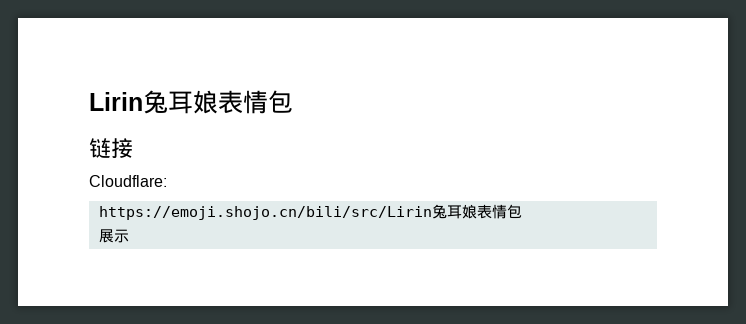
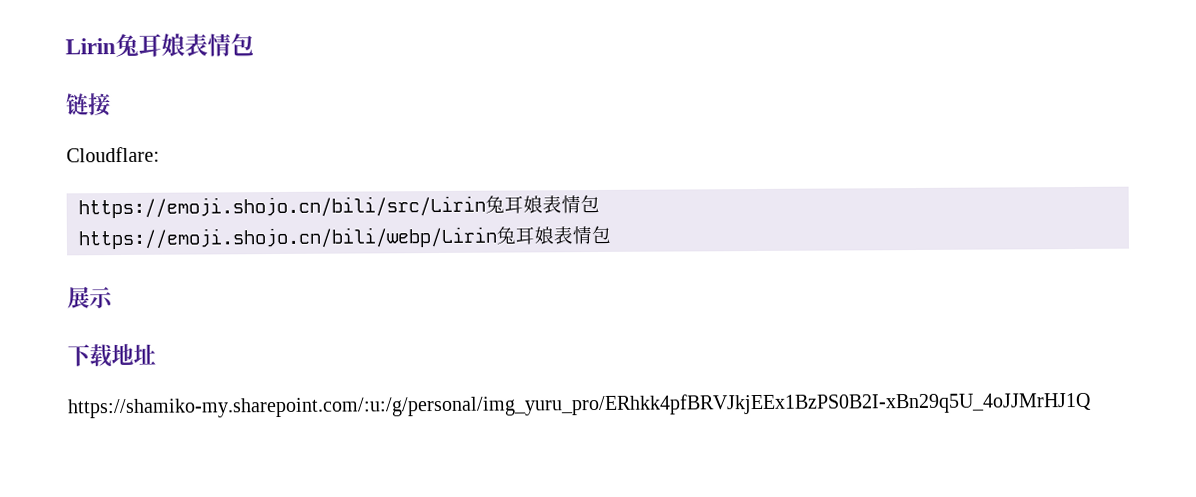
+ https://emoji.shojo.cn/bili/webp/Lirin兔耳娘表情包
  展示
+ 下载地址
+ https://shamiko-my.sharepoint.com/:u:/g/personal/img_yuru_pro/ERhkk4pfBRVJkjEEx1BzPS0B2I-xBn29q5U_4oJJMrHJ1Q

